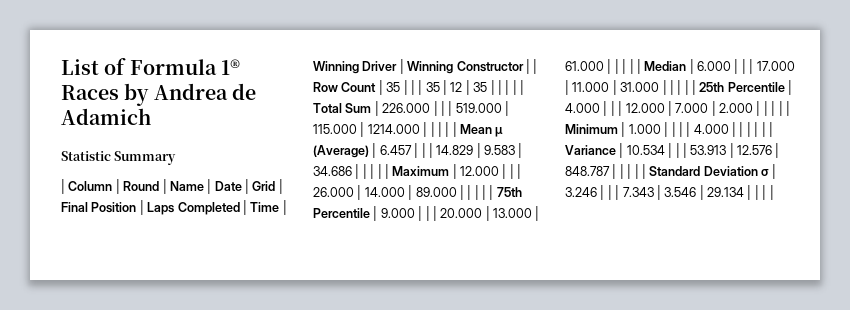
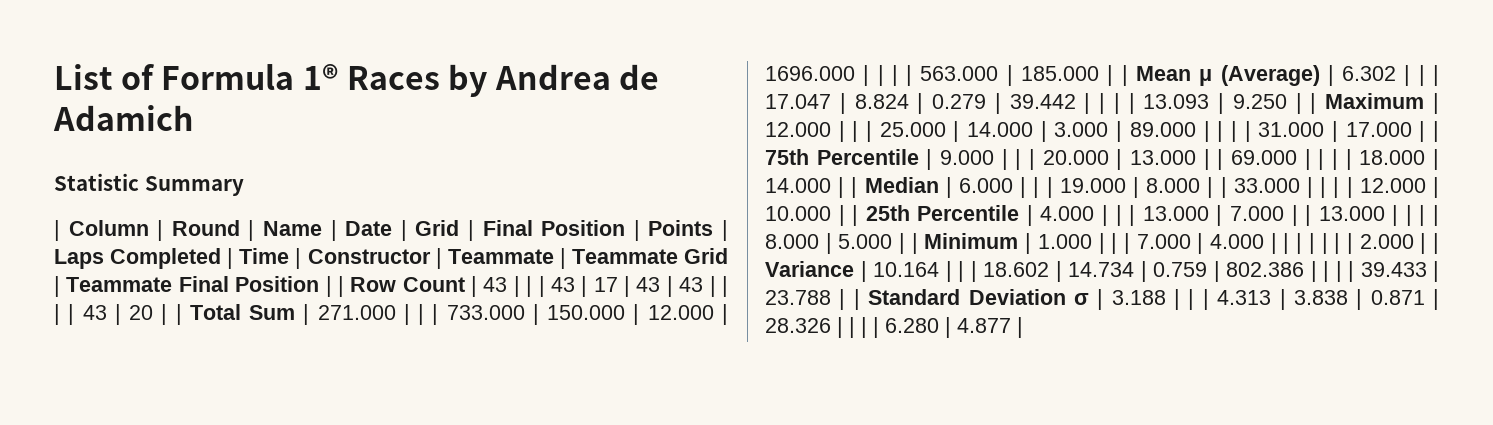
- | Column | Round | Name | Date | Grid | Final Position | Laps Completed | Time | Winning Driver | Winning Constructor | | Row Count | 35 | | | 35 | 12 | 35 | | | | | Total Sum | 226.000 | | | 519.000 | 115.000 | 1214.000 | | | | | Mean μ (Average) | 6.457 | | | 14.829 | 9.583 | 34.686 | | | | | Maximum | 12.000 | | | 26.000 | 14.000 | 89.000 | | | | | 75th Percentile | 9.000 | | | 20.000 | 13.000 | 61.000 | | | | | Median | 6.000 | | | 17.000 | 11.000 | 31.000 | | | | | 25th Percentile | 4.000 | | | 12.000 | 7.000 | 2.000 | | | | | Minimum | 1.000 | | | | 4.000 | | | | | | Variance | 10.534 | | | 53.913 | 12.576 | 848.787 | | | | | Standard Deviation σ | 3.246 | | | 7.343 | 3.546 | 29.134 | | | |
+ | Column | Round | Name | Date | Grid | Final Position | Points | Laps Completed | Time | Constructor | Teammate | Teammate Grid | Teammate Final Position | | Row Count | 43 | | | 43 | 17 | 43 | 43 | | | | 43 | 20 | | Total Sum | 271.000 | | | 733.000 | 150.000 | 12.000 | 1696.000 | | | | 563.000 | 185.000 | | Mean μ (Average) | 6.302 | | | 17.047 | 8.824 | 0.279 | 39.442 | | | | 13.093 | 9.250 | | Maximum | 12.000 | | | 25.000 | 14.000 | 3.000 | 89.000 | | | | 31.000 | 17.000 | | 75th Percentile | 9.000 | | | 20.000 | 13.000 | | 69.000 | | | | 18.000 | 14.000 | | Median | 6.000 | | | 19.000 | 8.000 | | 33.000 | | | | 12.000 | 10.000 | | 25th Percentile | 4.000 | | | 13.000 | 7.000 | | 13.000 | | | | 8.000 | 5.000 | | Minimum | 1.000 | | | 7.000 | 4.000 | | | | | | | 2.000 | | Variance | 10.164 | | | 18.602 | 14.734 | 0.759 | 802.386 | | | | 39.433 | 23.788 | | Standard Deviation σ | 3.188 | | | 4.313 | 3.838 | 0.871 | 28.326 | | | | 6.280 | 4.877 |

